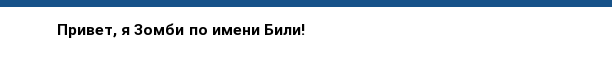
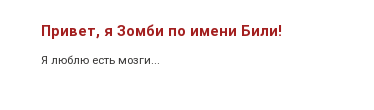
+ Я люблю есть мозги...

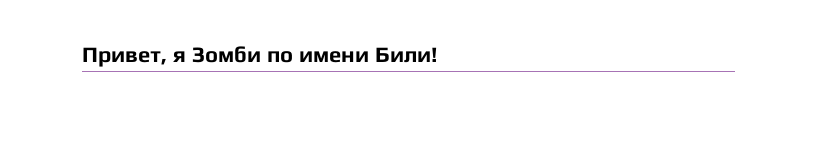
- Я люблю есть мозги...

